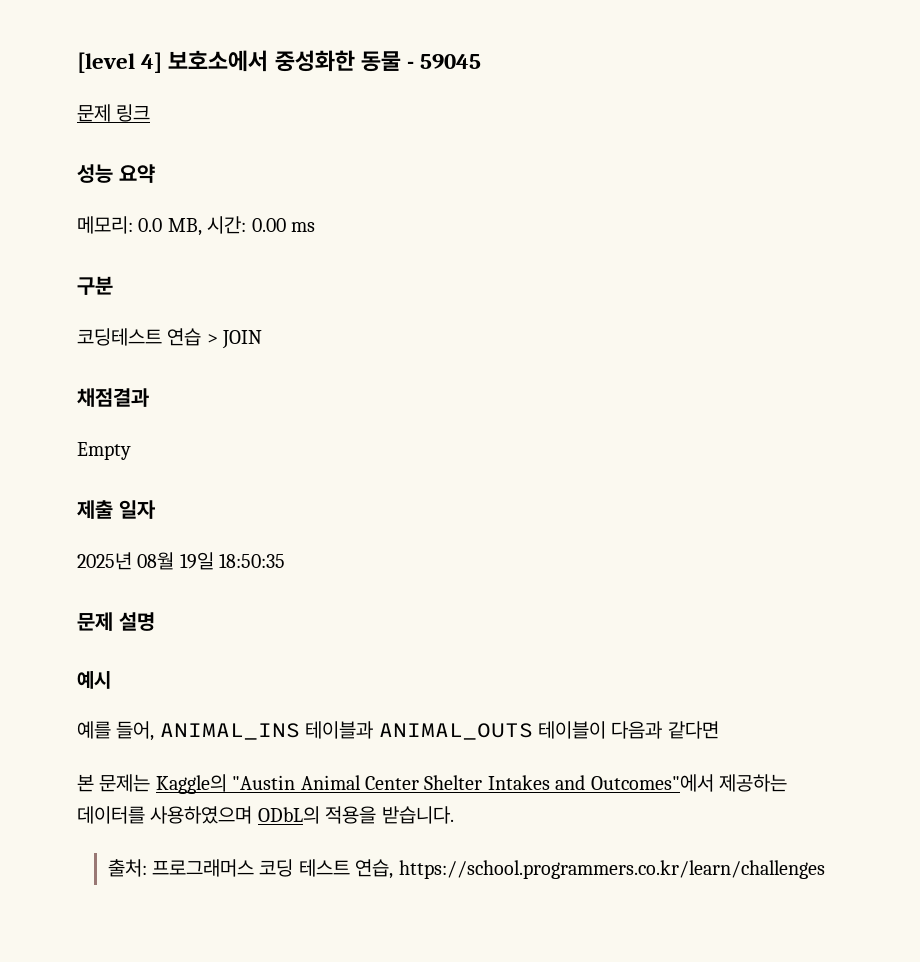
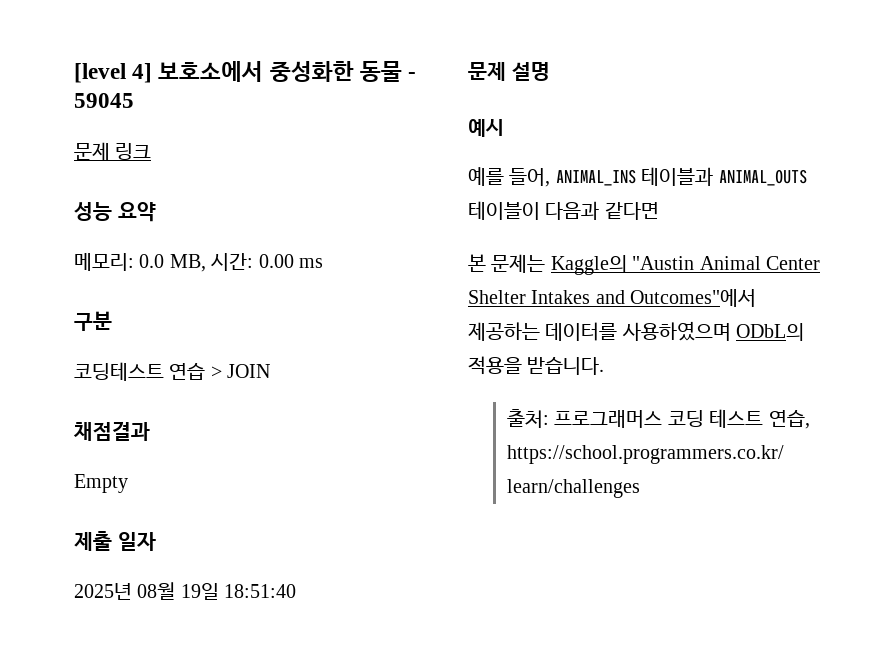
- 2025년 08월 19일 18:50:35
+ 2025년 08월 19일 18:51:40

